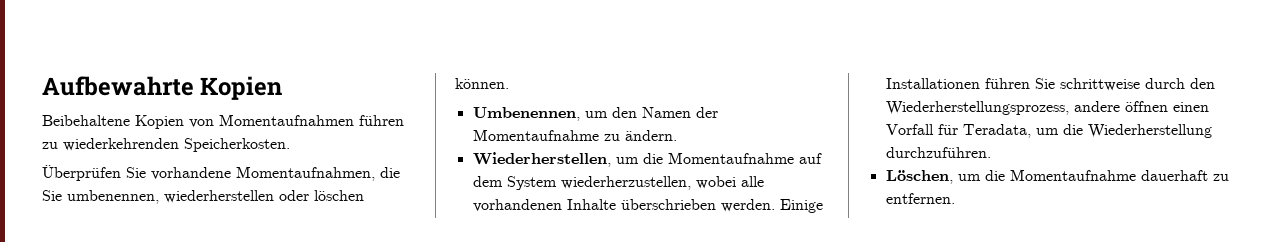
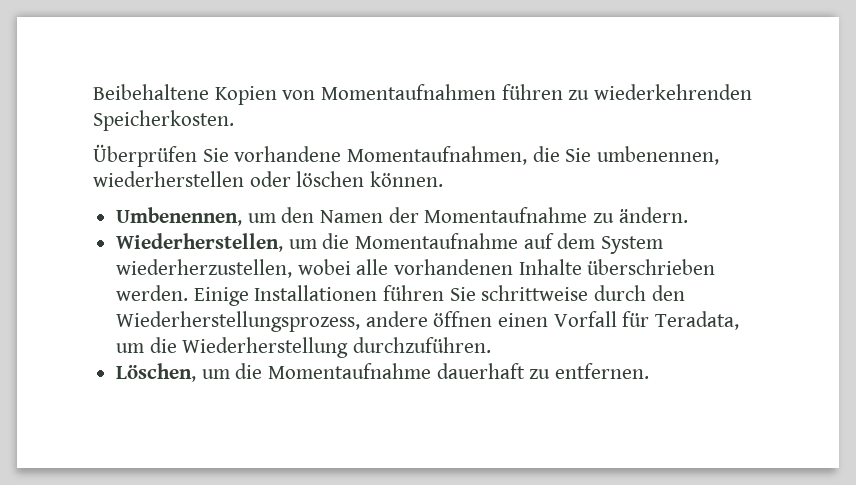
- Aufbewahrte Kopien

